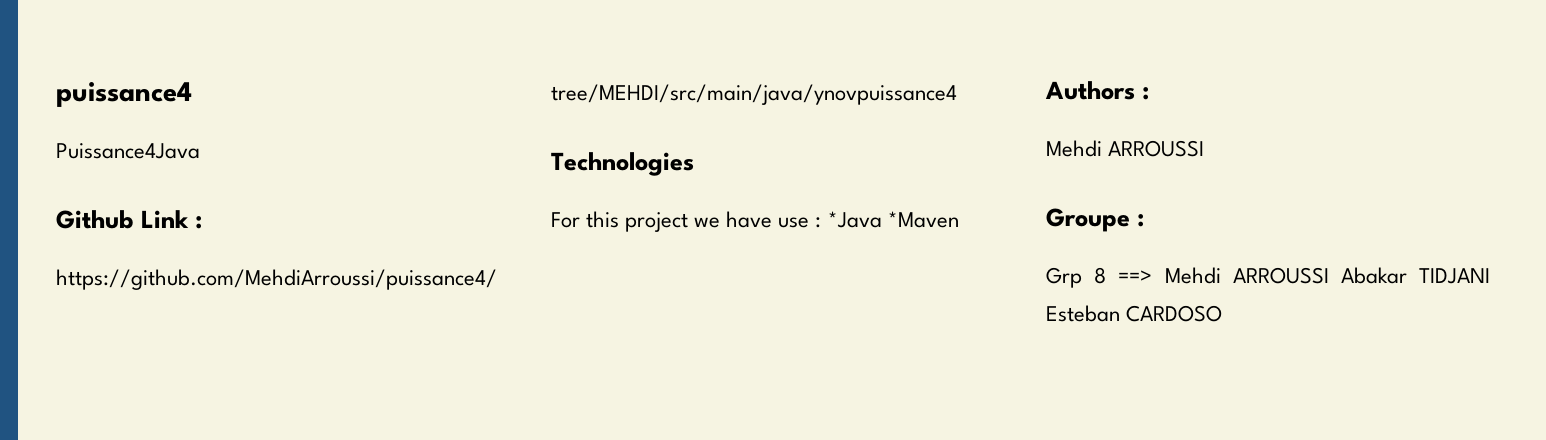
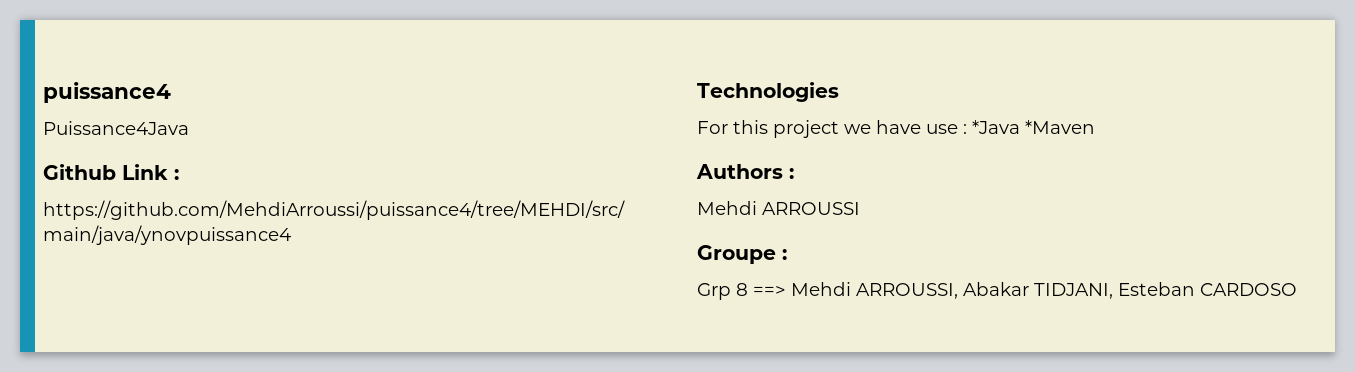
- Grp 8 ==> Mehdi ARROUSSI Abakar TIDJANI Esteban CARDOSO
+ Grp 8 ==> Mehdi ARROUSSI, Abakar TIDJANI, Esteban CARDOSO

